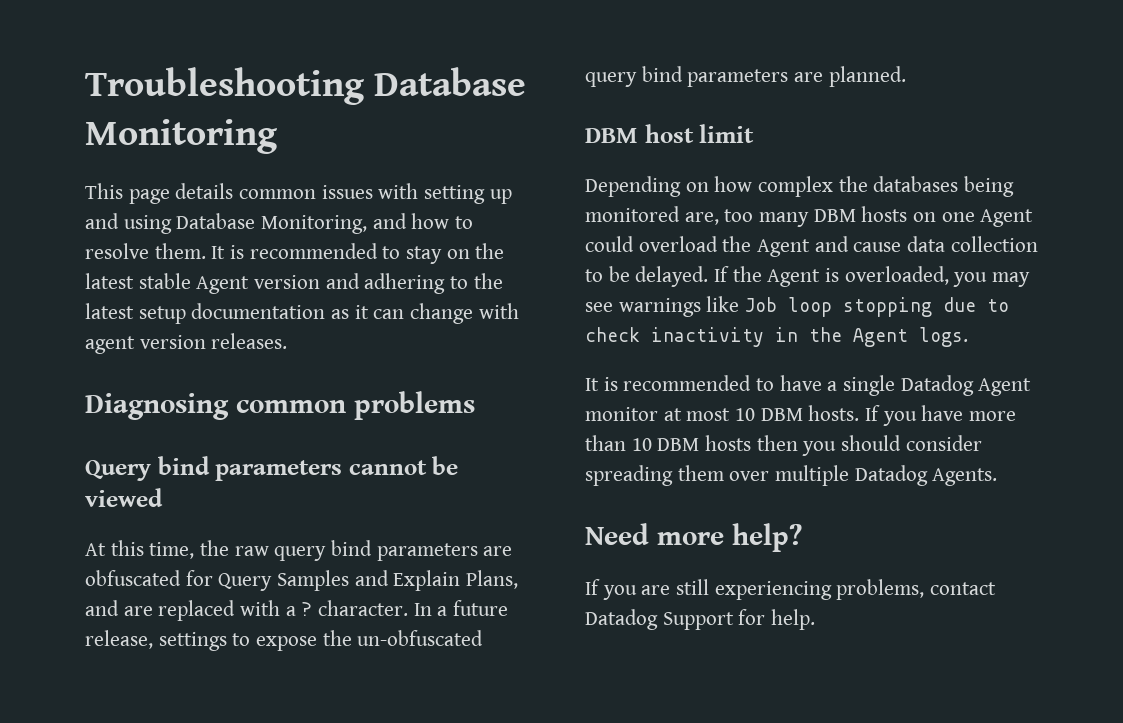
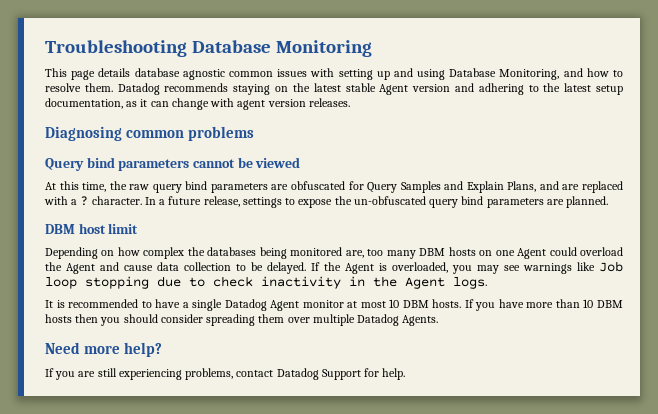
- This page details common issues with setting up and using Database Monitoring, and how to resolve them.
+ This page details database agnostic common issues with setting up and using Database Monitoring, and how to resolve them.
- It is recommended to stay on the latest stable Agent version and adhering to the latest setup documentation as it can change with agent version releases.
+ Datadog recommends staying on the latest stable Agent version and adhering to the latest setup documentation, as it can change with agent version releases.

